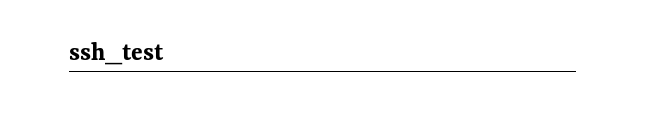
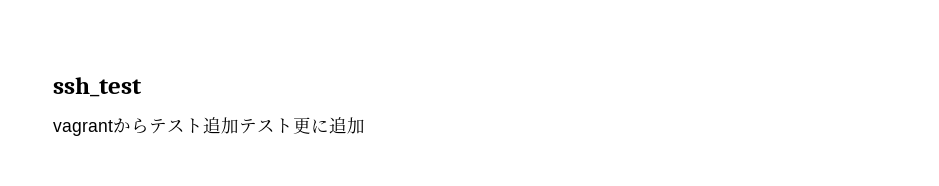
+ vagrantからテスト追加テスト更に追加

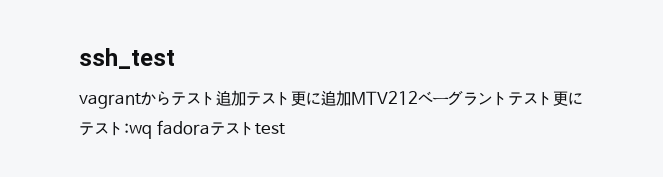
- vagrantからテスト追加テスト更に追加
+ vagrantからテスト追加テスト更に追加MTV212ベーグラントテスト更にテスト:wq fadoraテストtest

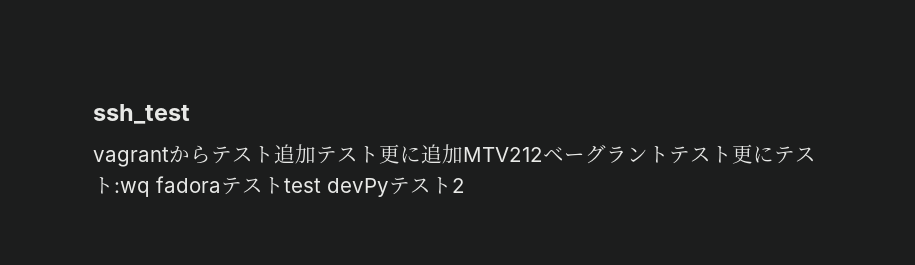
- vagrantからテスト追加テスト更に追加MTV212ベーグラントテスト更にテスト:wq fadoraテストtest
+ vagrantからテスト追加テスト更に追加MTV212ベーグラントテスト更にテスト:wq fadoraテストtest devPyテスト2

